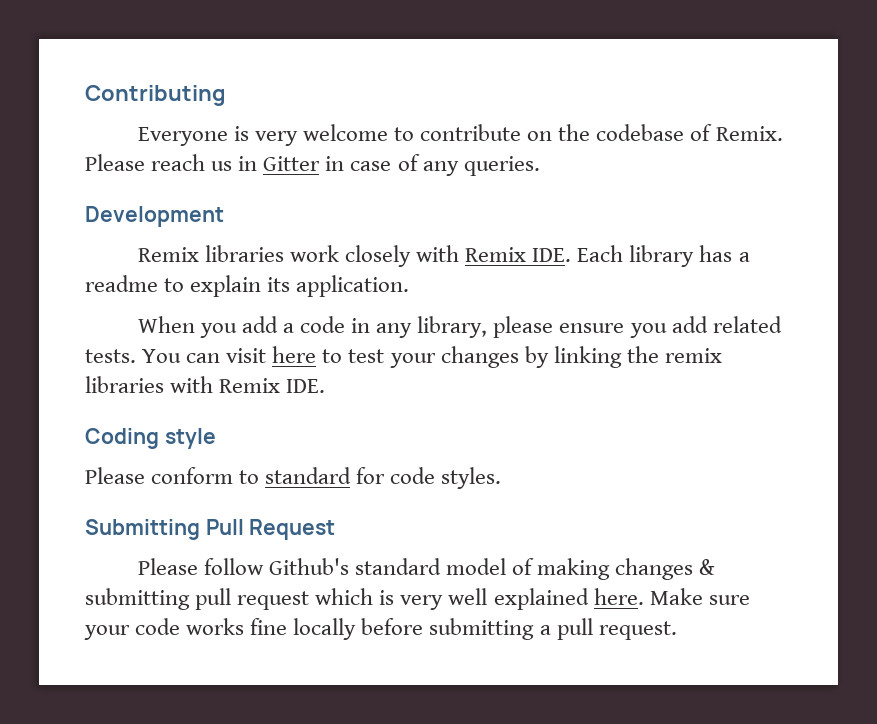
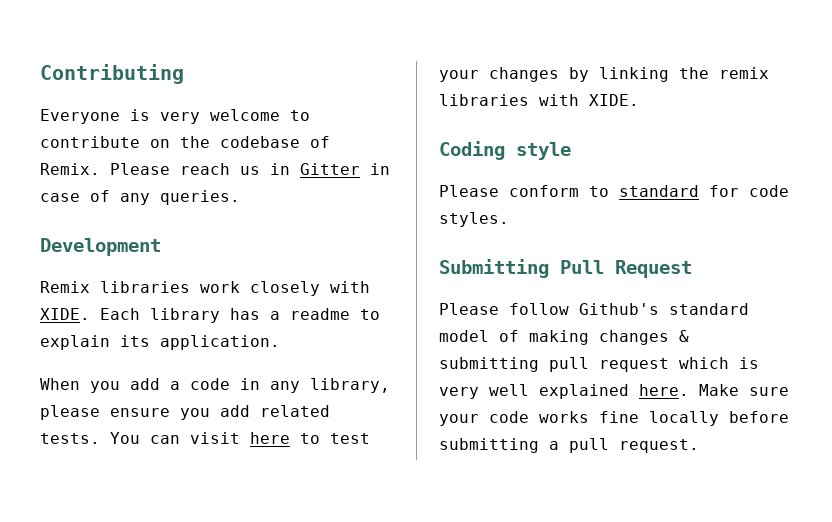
- Remix libraries work closely with Remix IDE. Each library has a readme to explain its application.
+ Remix libraries work closely with XIDE. Each library has a readme to explain its application.
- You can visit here to test your changes by linking the remix libraries with Remix IDE.
+ You can visit here to test your changes by linking the remix libraries with XIDE.

